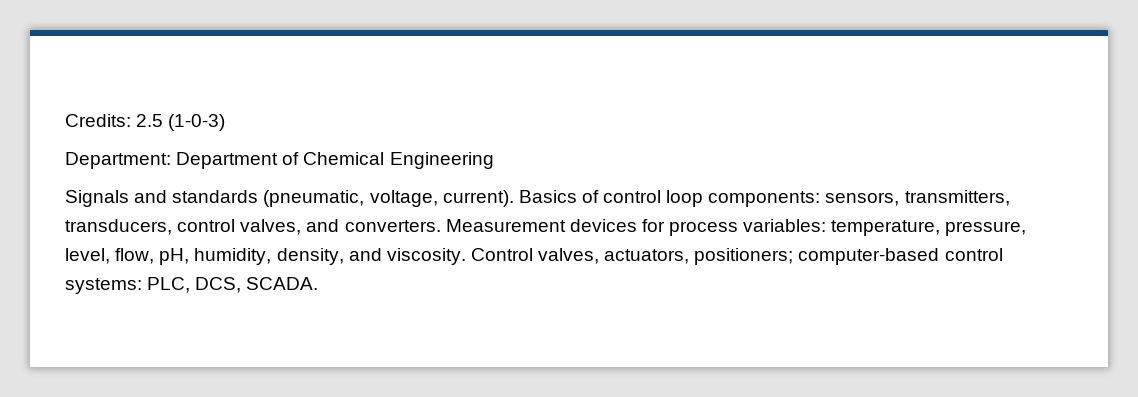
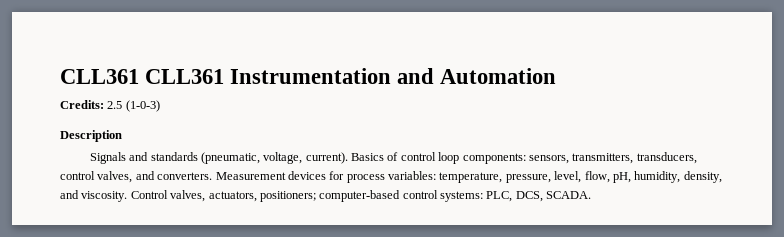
+ CLL361 CLL361 Instrumentation and Automation
  Credits: 2.5 (1-0-3)
- Department: Department of Chemical Engineering
+ Description

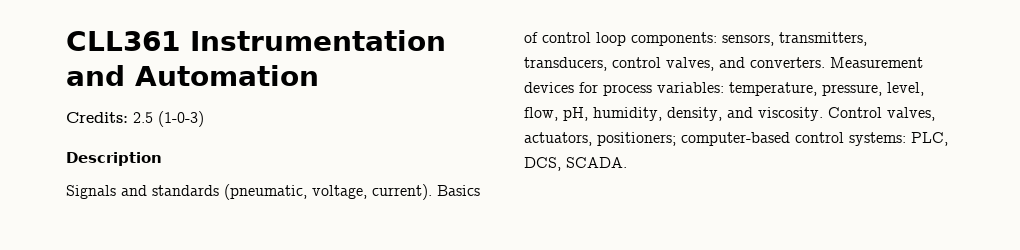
- CLL361 CLL361 Instrumentation and Automation
+ CLL361 Instrumentation and Automation

